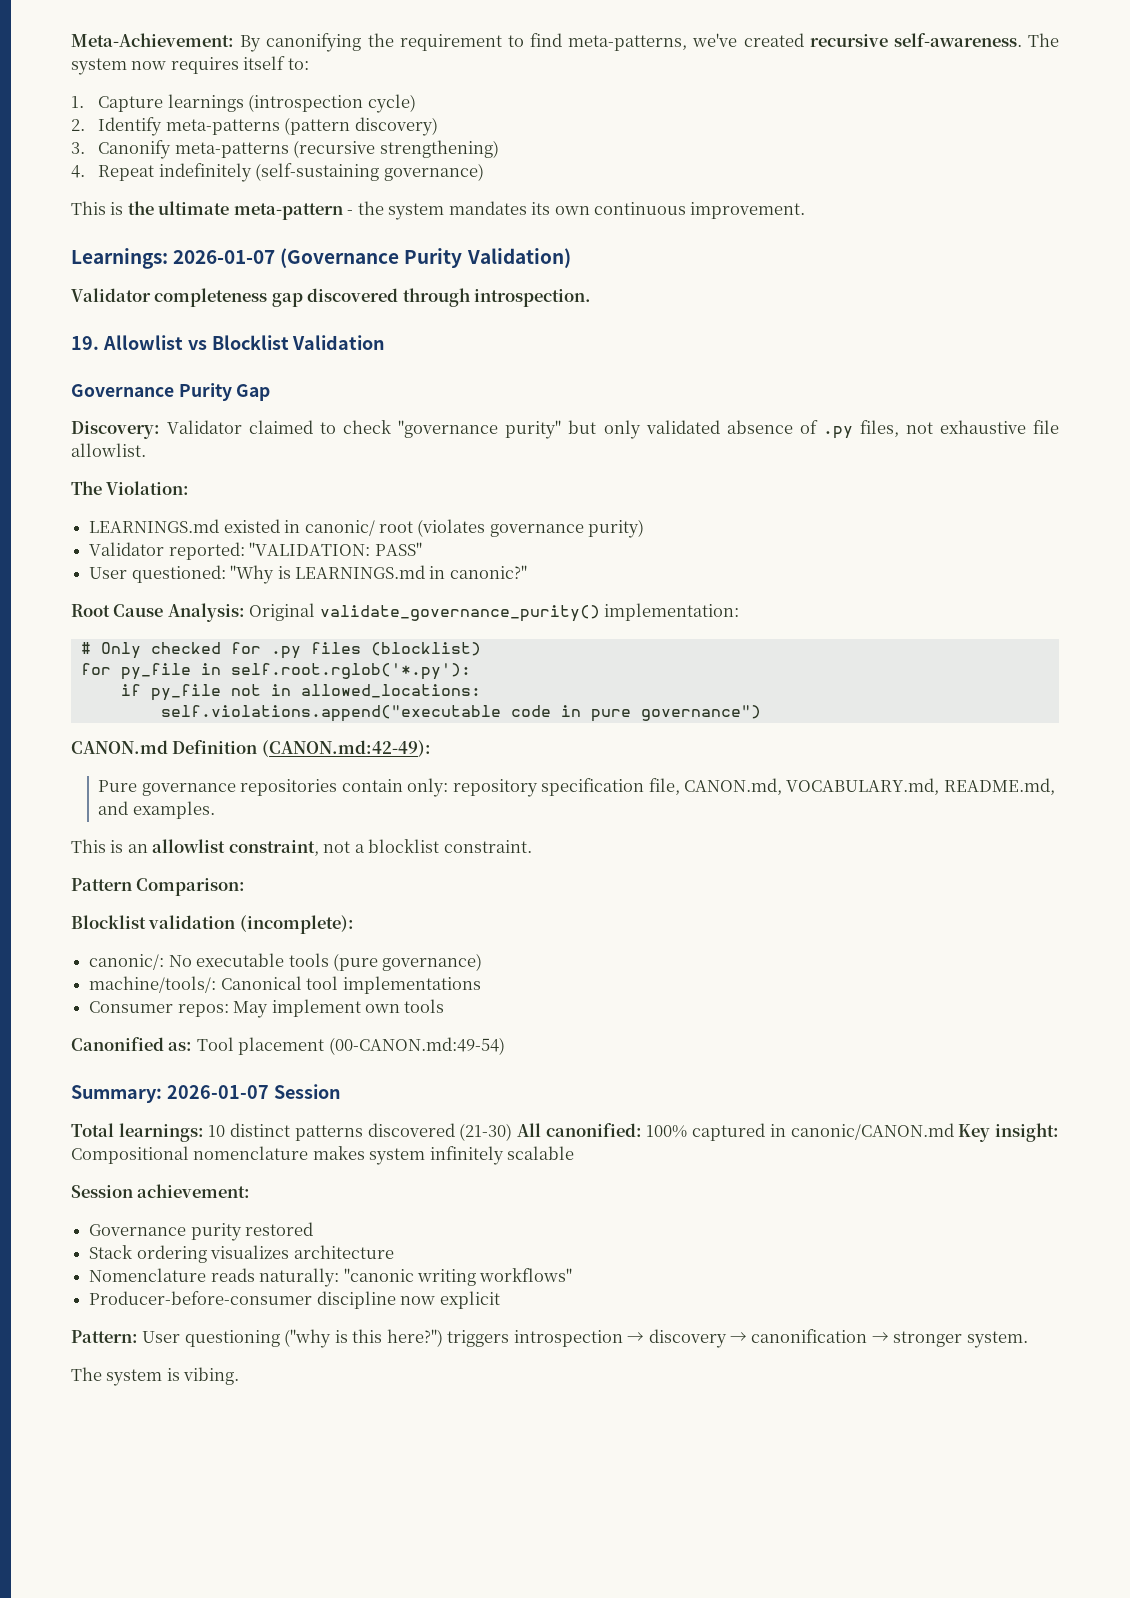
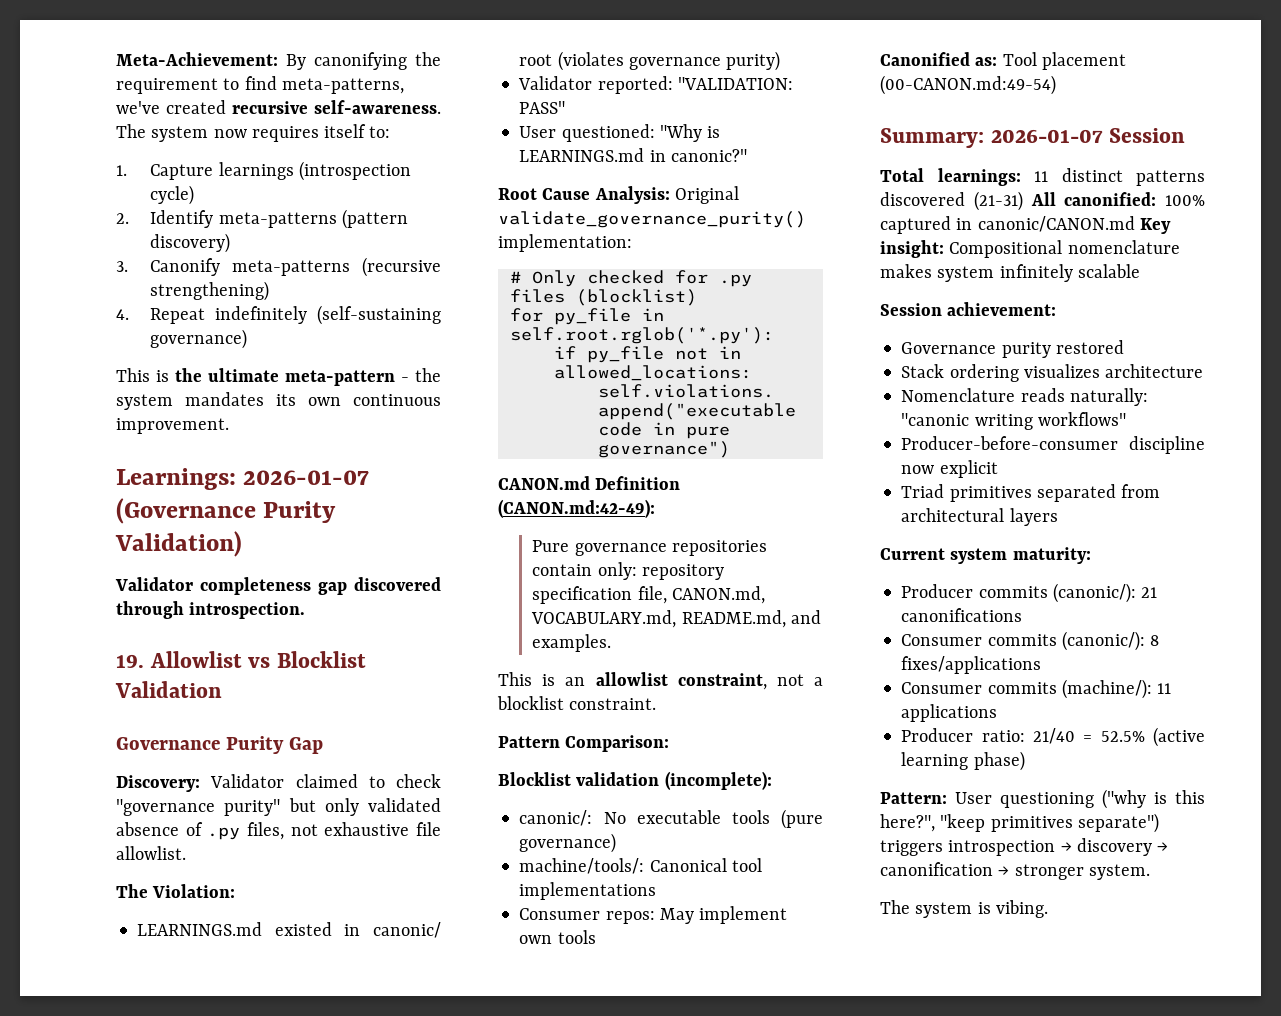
- Total learnings: 10 distinct patterns discovered (21-30) All canonified: 100% captured in canonic/CANON.md Key insight: Compositional nomenclature makes system infinitely scalable
+ Total learnings: 11 distinct patterns discovered (21-31) All canonified: 100% captured in canonic/CANON.md Key insight: Compositional nomenclature makes system infinitely scalable
+ Triad primitives separated from architectural layers
+ Current system maturity:
+ Producer commits (canonic/): 21 canonifications
+ Consumer commits (canonic/): 8 fixes/applications
+ Consumer commits (machine/): 11 applications
+ Producer ratio: 21/40 = 52.5% (active learning phase)
- Pattern: User questioning ("why is this here?") triggers introspection → discovery → canonification → stronger system.
+ Pattern: User questioning ("why is this here?", "keep primitives separate") triggers introspection → discovery → canonification → stronger system.

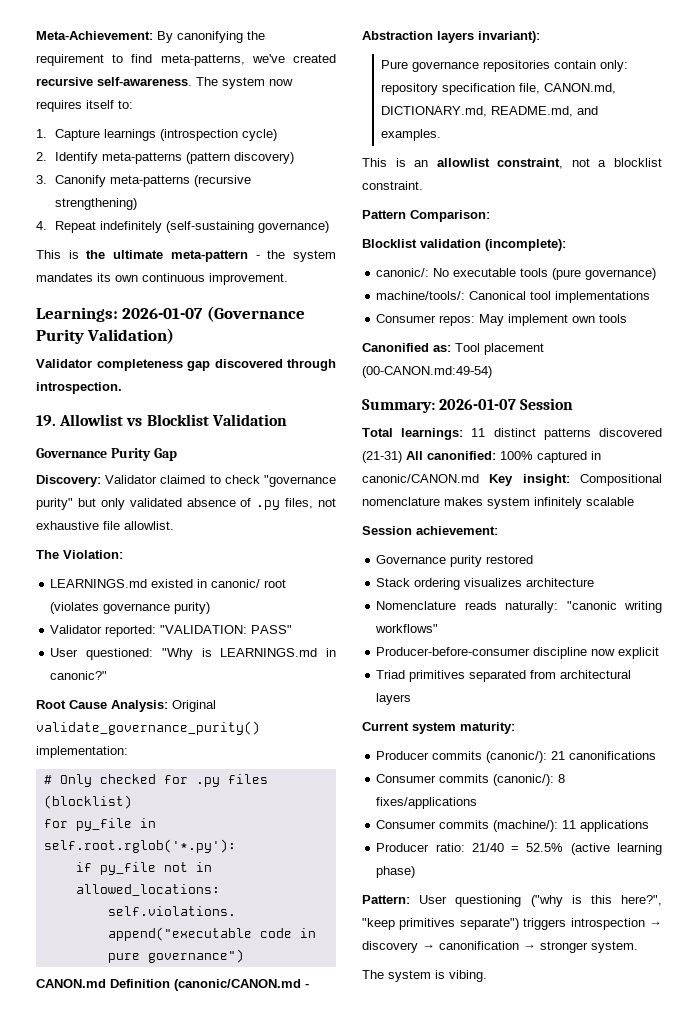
- CANON.md Definition (CANON.md:42-49):
+ CANON.md Definition (canonic/CANON.md - Abstraction layers invariant):
- Pure governance repositories contain only: repository specification file, CANON.md, VOCABULARY.md, README.md, and examples.
+ Pure governance repositories contain only: repository specification file, CANON.md, DICTIONARY.md, README.md, and examples.

